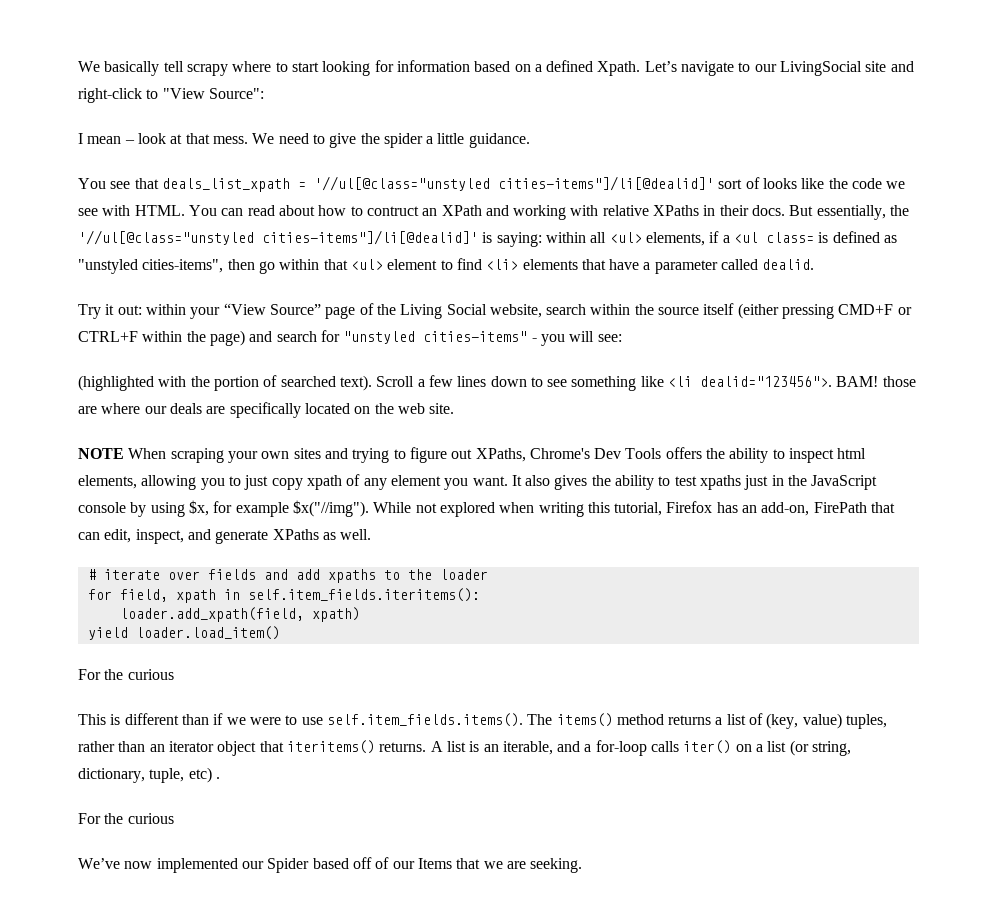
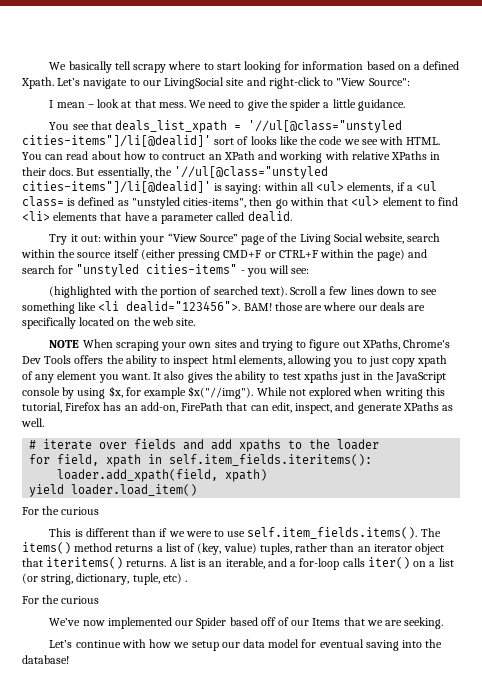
+ Let’s continue with how we setup our data model for eventual saving into the database!

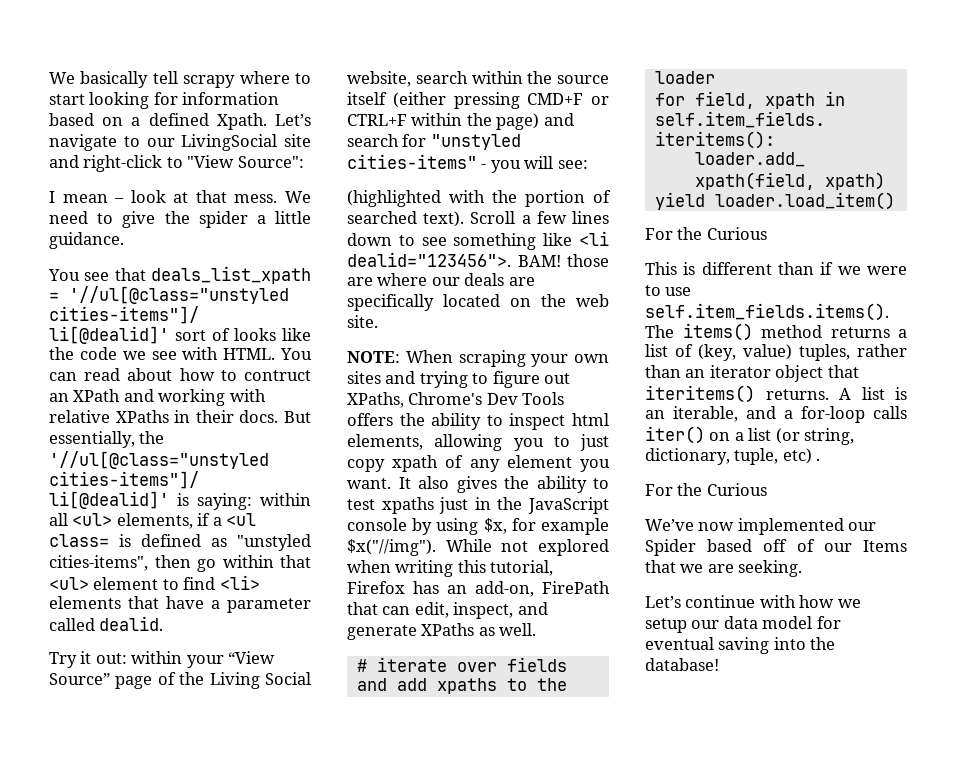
- NOTE When scraping your own sites and trying to figure out XPaths, Chrome's Dev Tools offers the ability to inspect html elements, allowing you to just copy xpath of any element you want.
+ NOTE: When scraping your own sites and trying to figure out XPaths, Chrome's Dev Tools offers the ability to inspect html elements, allowing you to just copy xpath of any element you want.
  yield loader.load_item()
- For the curious
+ For the Curious
  A list is an iterable, and a for-loop calls iter() on a list (or string, dictionary, tuple, etc) .
- For the curious
+ For the Curious

